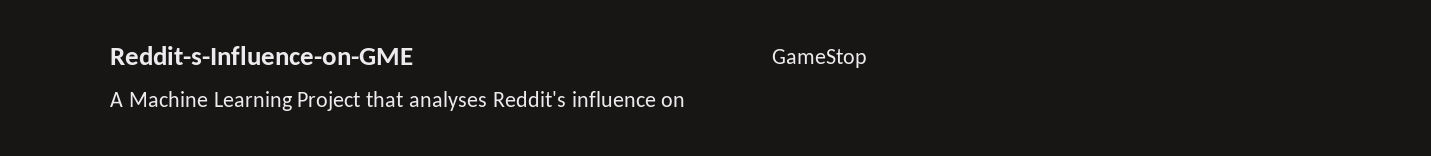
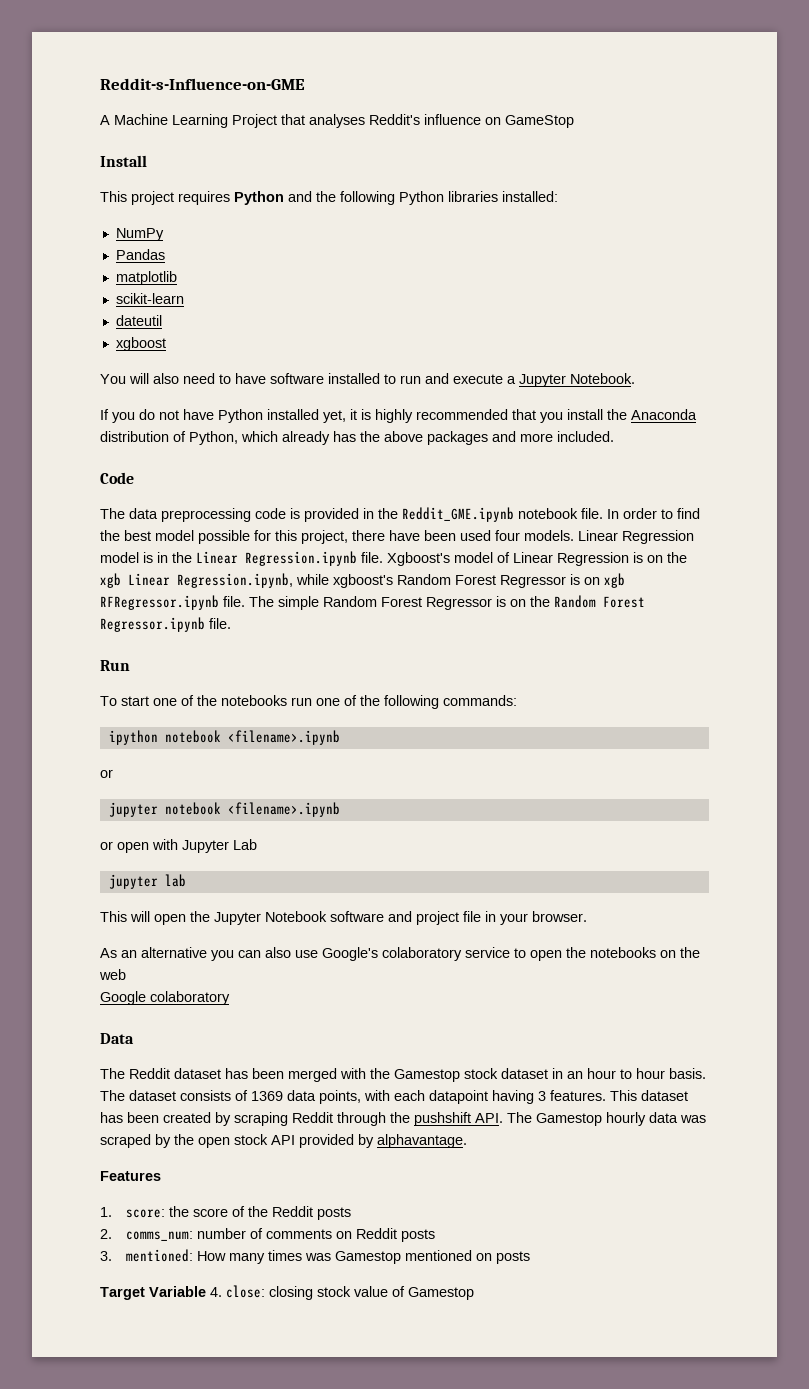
+ Install
+ This project requires Python and the following Python libraries installed:
+ NumPy
+ Pandas
+ matplotlib
+ scikit-learn
+ dateutil
+ xgboost
+ You will also need to have software installed to run and execute a Jupyter Notebook.
+ If you do not have Python installed yet, it is highly recommended that you install the Anaconda distribution of Python, which already has the above packages and more included.
+ Code
+ The data preprocessing code is provided in the Reddit_GME.ipynb notebook file. In order to find the best model possible for this project, there have been used four models. Linear Regression model is in the Linear Regression.ipynb file. Xgboost's model of Linear Regression is on the xgb Linear Regression.ipynb, while xgboost's Random Forest Regressor is on xgb RFRegressor.ipynb file. The simple Random Forest Regressor is on the Random Forest Regressor.ipynb file.
+ Run
+ To start one of the notebooks run one of the following commands:
+ ipython notebook <filename>.ipynb
+ or
+ jupyter notebook <filename>.ipynb
+ or open with Jupyter Lab
+ jupyter lab
+ This will open the Jupyter Notebook software and project file in your browser.
+ As an alternative you can also use Google's colaboratory service to open the notebooks on the web
+ Google colaboratory
+ Data
+ The Reddit dataset has been merged with the Gamestop stock dataset in an hour to hour basis. The dataset consists of 1369 data points, with each datapoint having 3 features. This dataset has been created by scraping Reddit through the pushshift API. The Gamestop hourly data was scraped by the open stock API provided by alphavantage.
+ Features
+ 1. score: the score of the Reddit posts
+ 2. comms_num: number of comments on Reddit posts
+ 3. mentioned: How many times was Gamestop mentioned on posts
+ Target Variable 4. close: closing stock value of Gamestop

